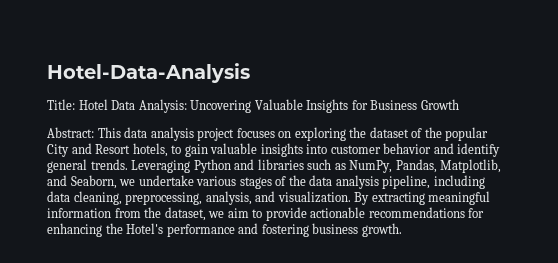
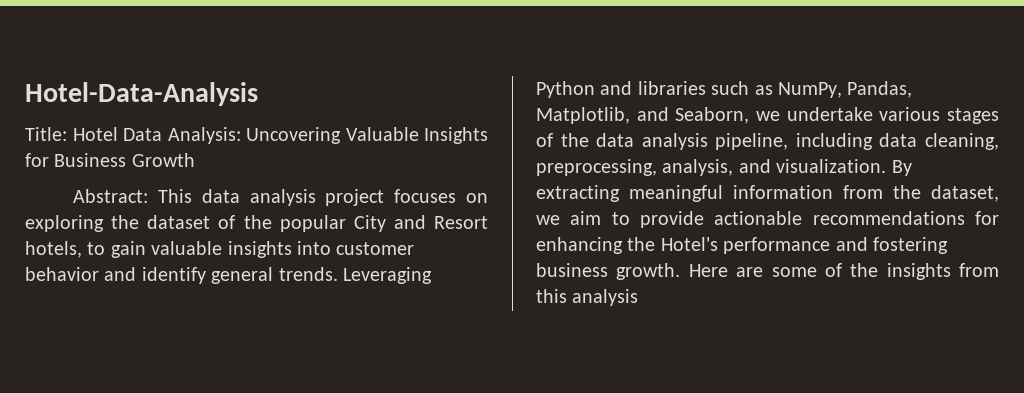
+ Here are some of the insights from this analysis

